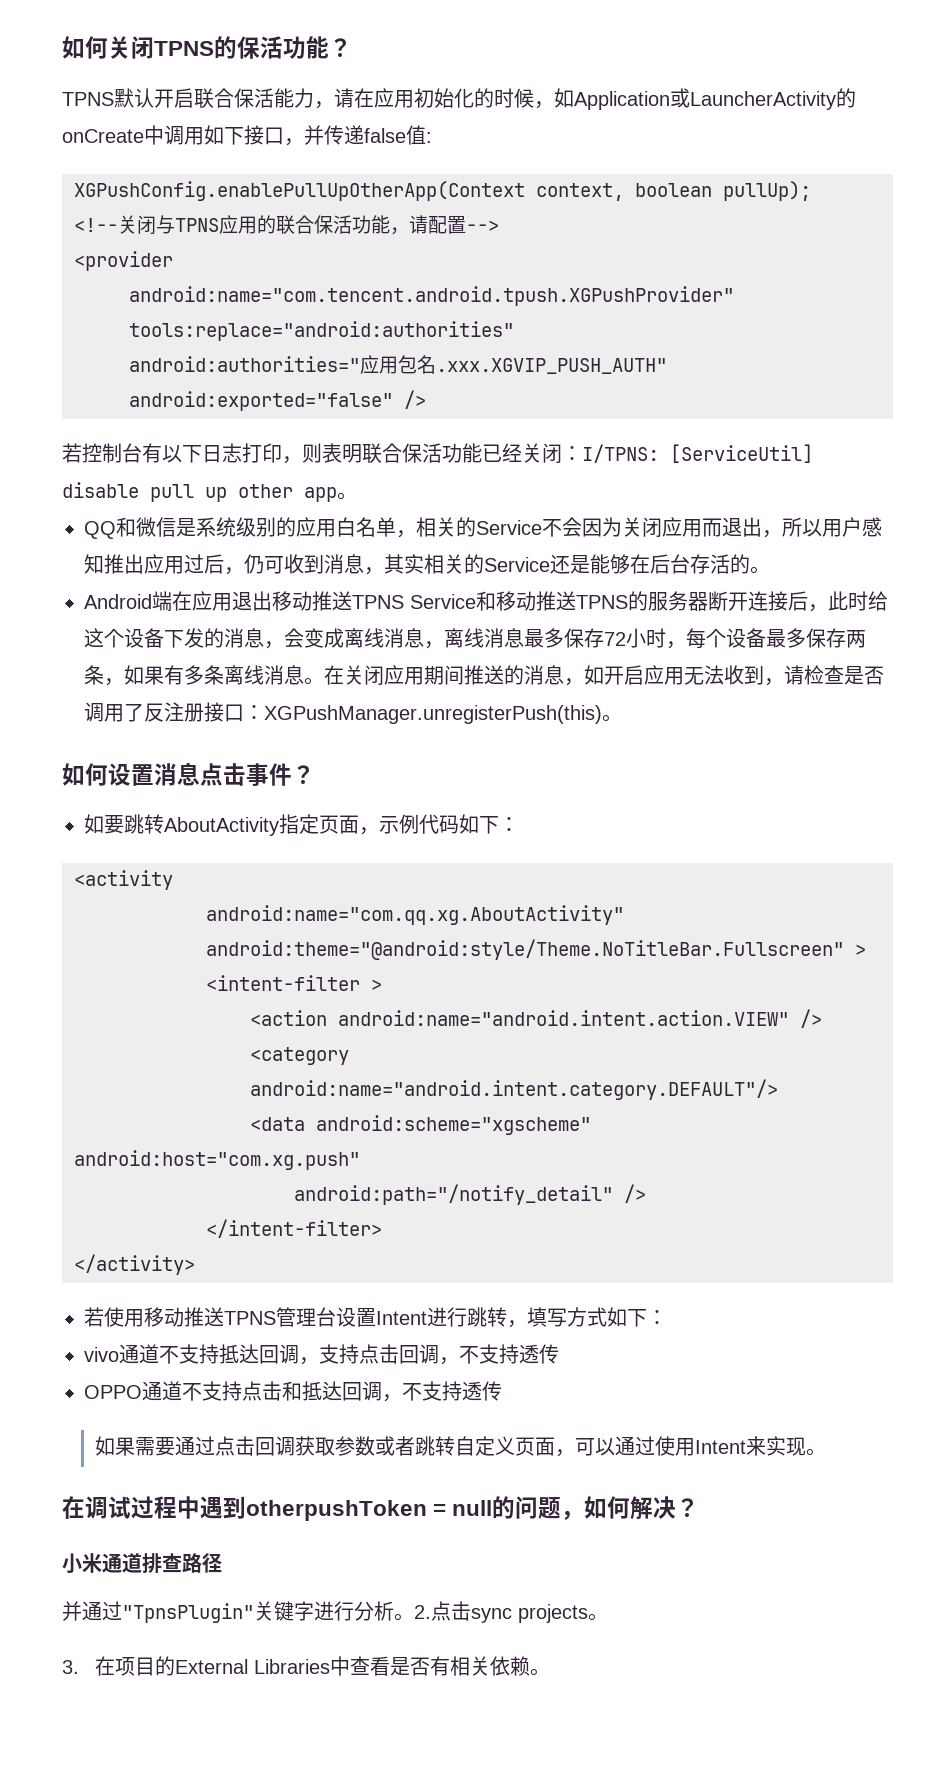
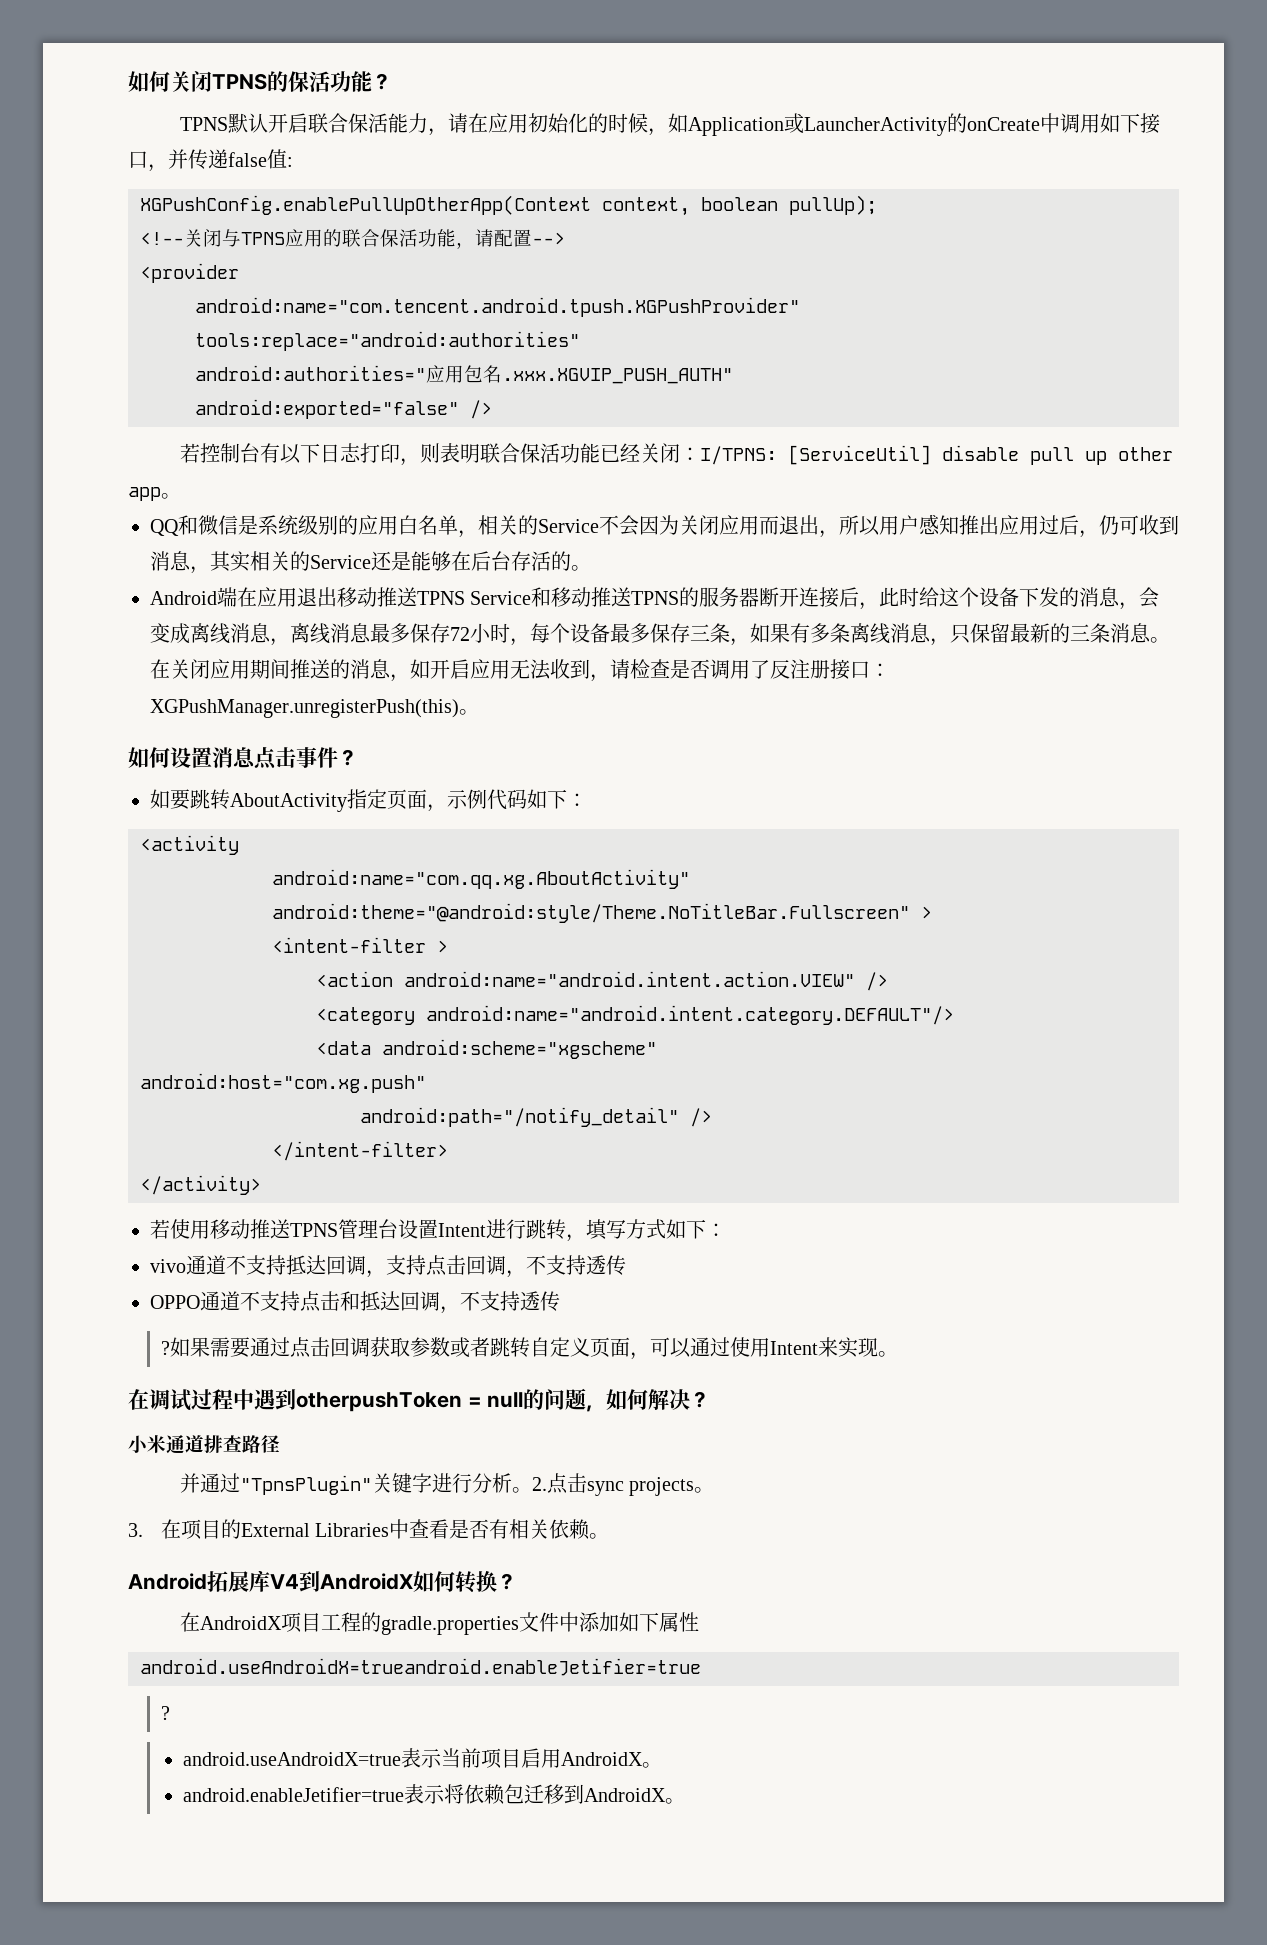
- Android端在应用退出移动推送TPNS Service和移动推送TPNS的服务器断开连接后，此时给这个设备下发的消息，会变成离线消息，离线消息最多保存72小时，每个设备最多保存两条，如果有多条离线消息。
+ Android端在应用退出移动推送TPNS Service和移动推送TPNS的服务器断开连接后，此时给这个设备下发的消息，会变成离线消息，离线消息最多保存72小时，每个设备最多保存三条，如果有多条离线消息，只保留最新的三条消息。
  OPPO通道不支持点击和抵达回调，不支持透传
- 如果需要通过点击回调获取参数或者跳转自定义页面，可以通过使用Intent来实现。
+ ?如果需要通过点击回调获取参数或者跳转自定义页面，可以通过使用Intent来实现。
+ Android拓展库V4到AndroidX如何转换？
+ 在AndroidX项目工程的gradle.properties文件中添加如下属性
+ android.useAndroidX=trueandroid.enableJetifier=true
+ ?
+ android.useAndroidX=true表示当前项目启用AndroidX。
+ android.enableJetifier=true表示将依赖包迁移到AndroidX。

